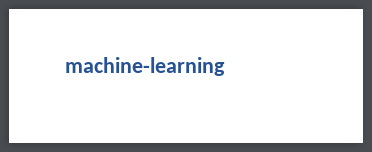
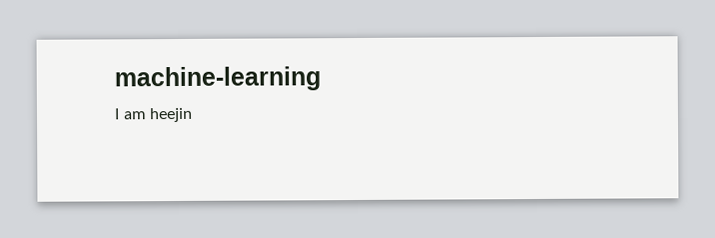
+ I am heejin

